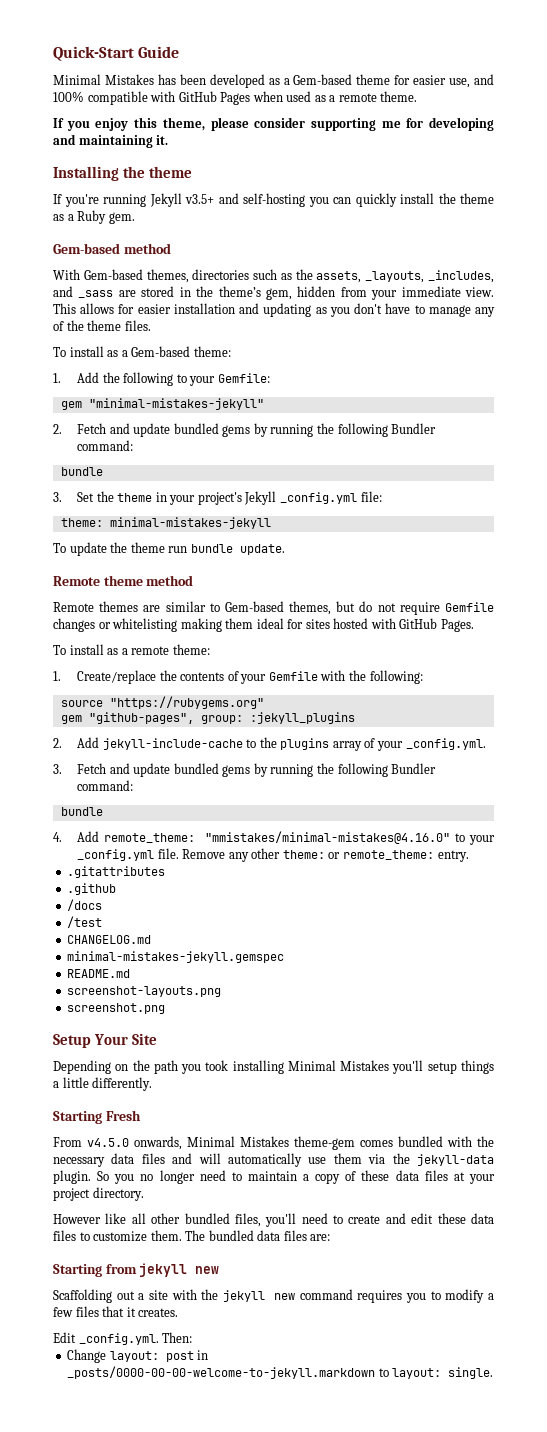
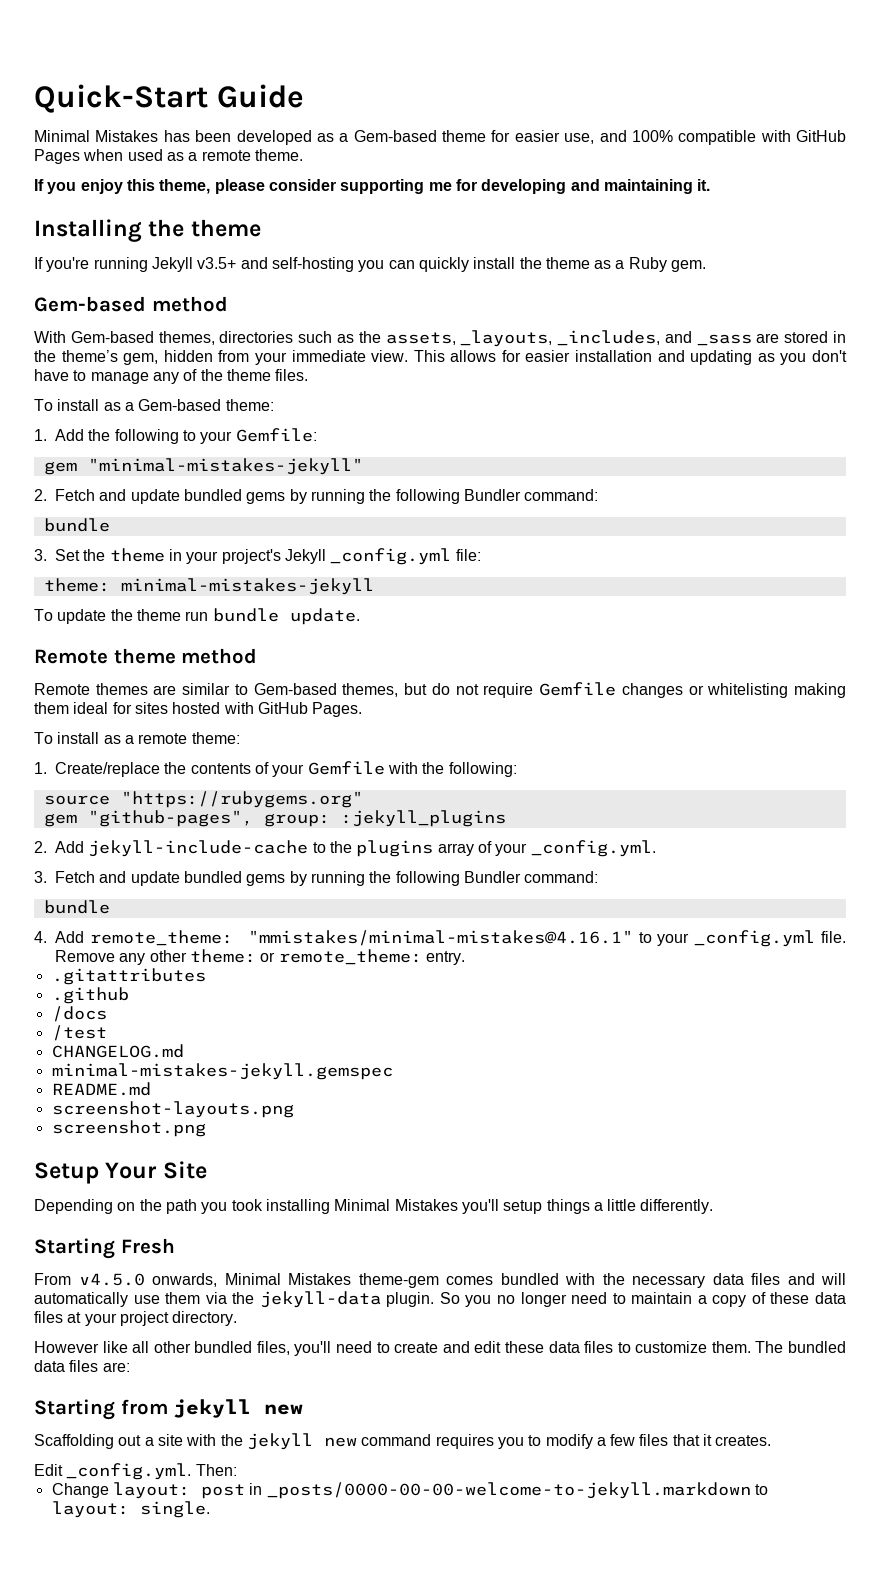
- 4. Add remote_theme: "mmistakes/minimal-mistakes@4.16.0" to your _config.yml file.
+ 4. Add remote_theme: "mmistakes/minimal-mistakes@4.16.1" to your _config.yml file.

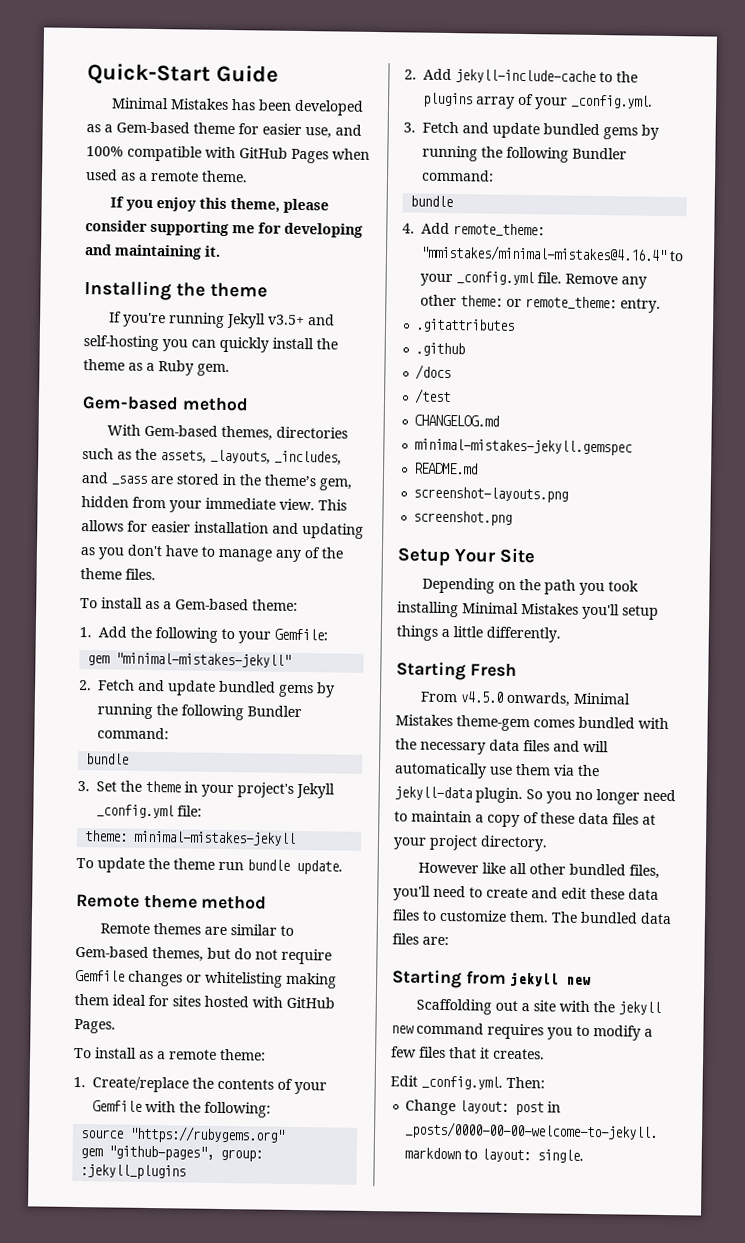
- 4. Add remote_theme: "mmistakes/minimal-mistakes@4.16.1" to your _config.yml file.
+ 4. Add remote_theme: "mmistakes/minimal-mistakes@4.16.4" to your _config.yml file.

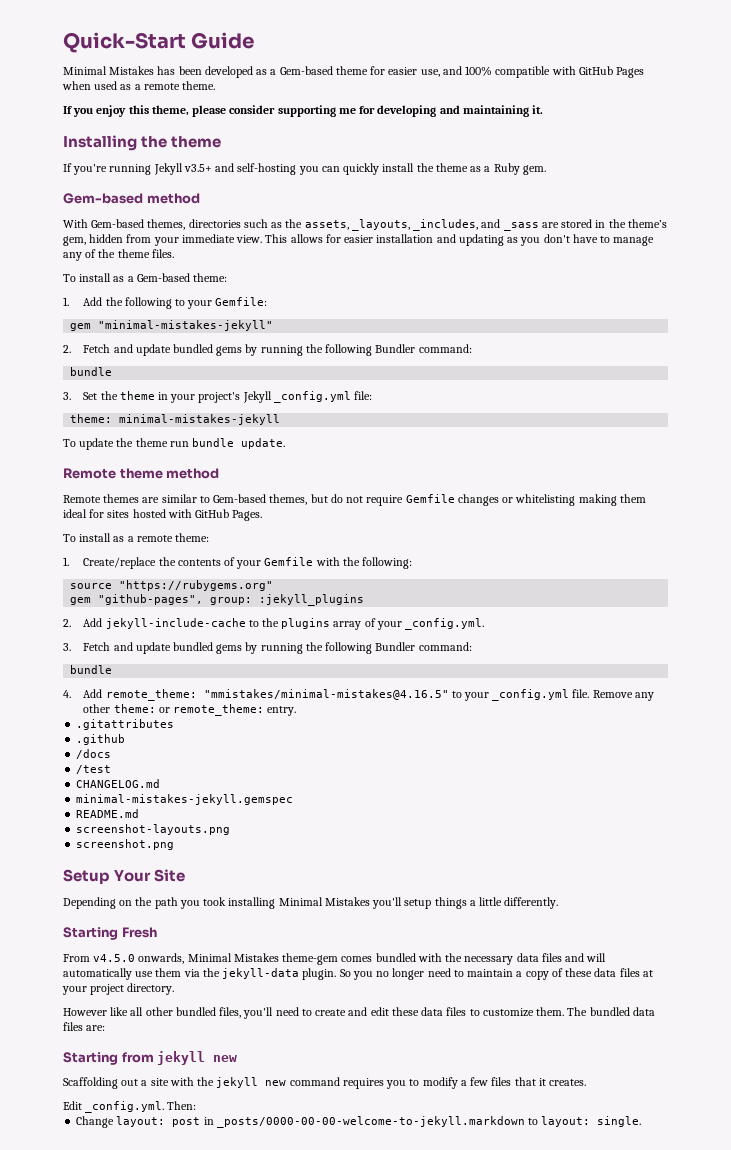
- 4. Add remote_theme: "mmistakes/minimal-mistakes@4.16.4" to your _config.yml file.
+ 4. Add remote_theme: "mmistakes/minimal-mistakes@4.16.5" to your _config.yml file.

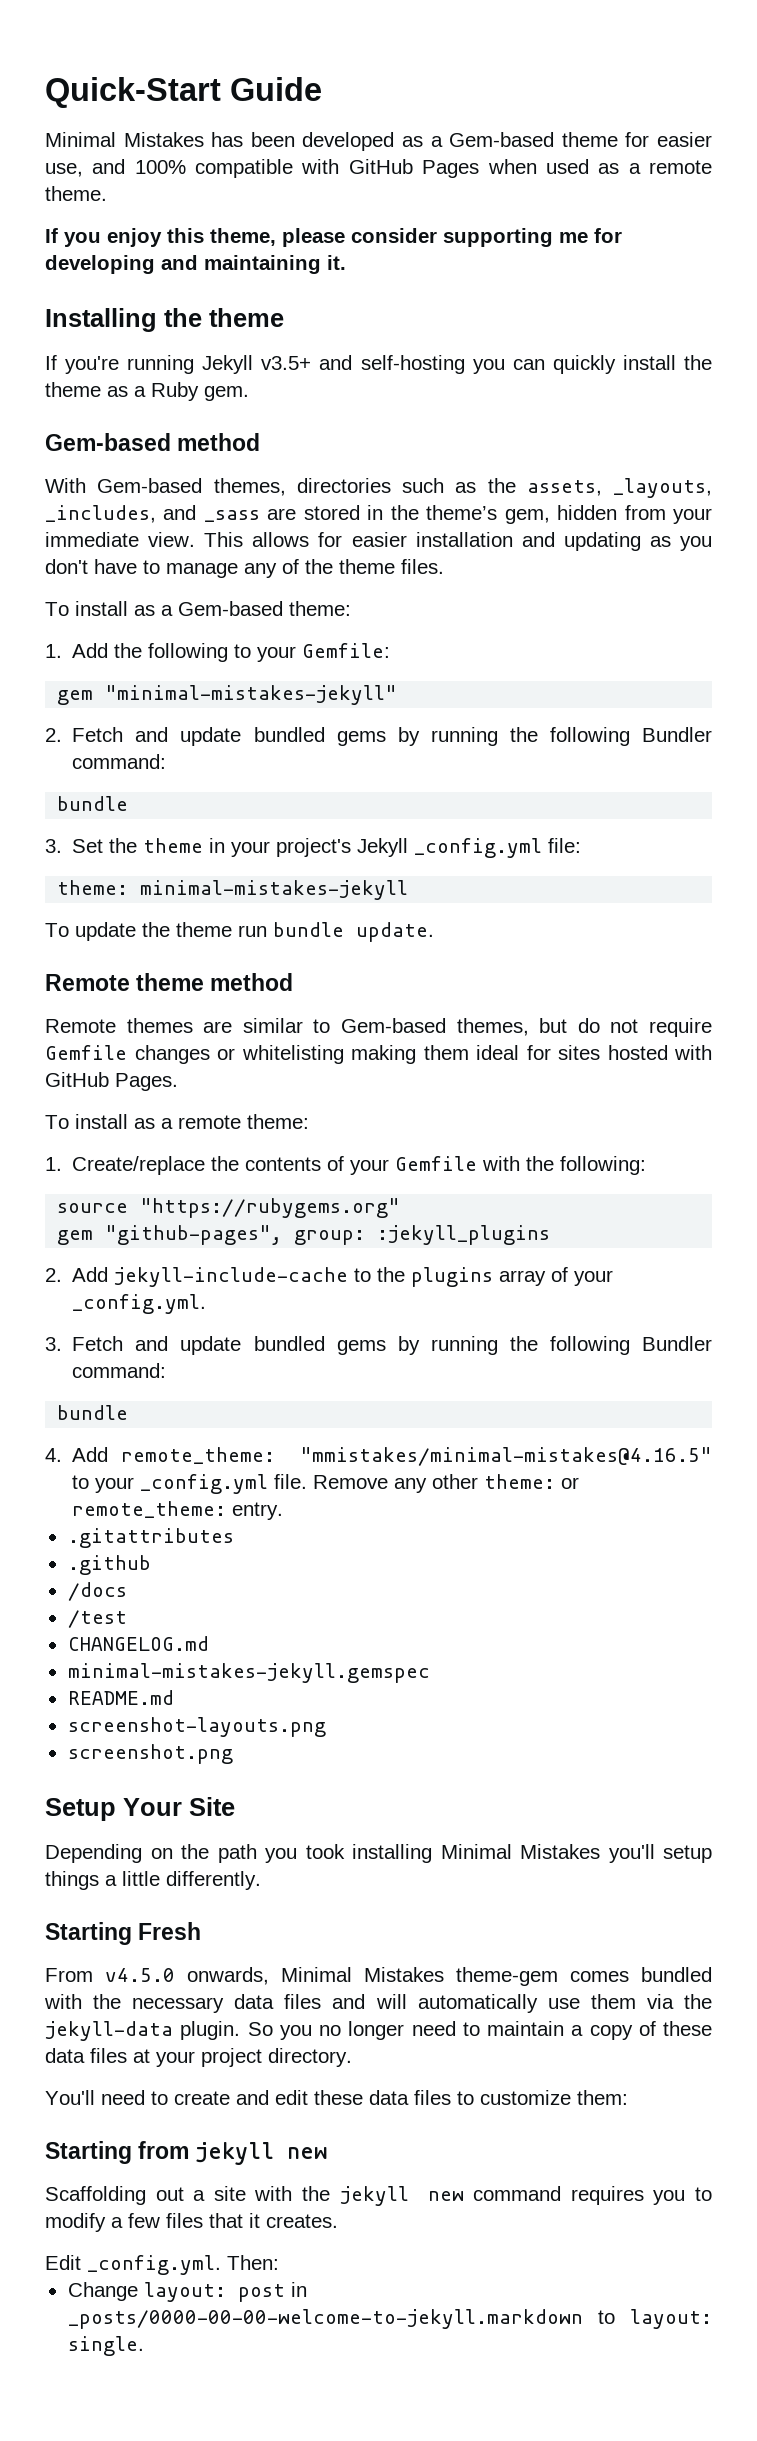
- However like all other bundled files, you'll need to create and edit these data files to customize them. The bundled data files are:
+ You'll need to create and edit these data files to customize them:

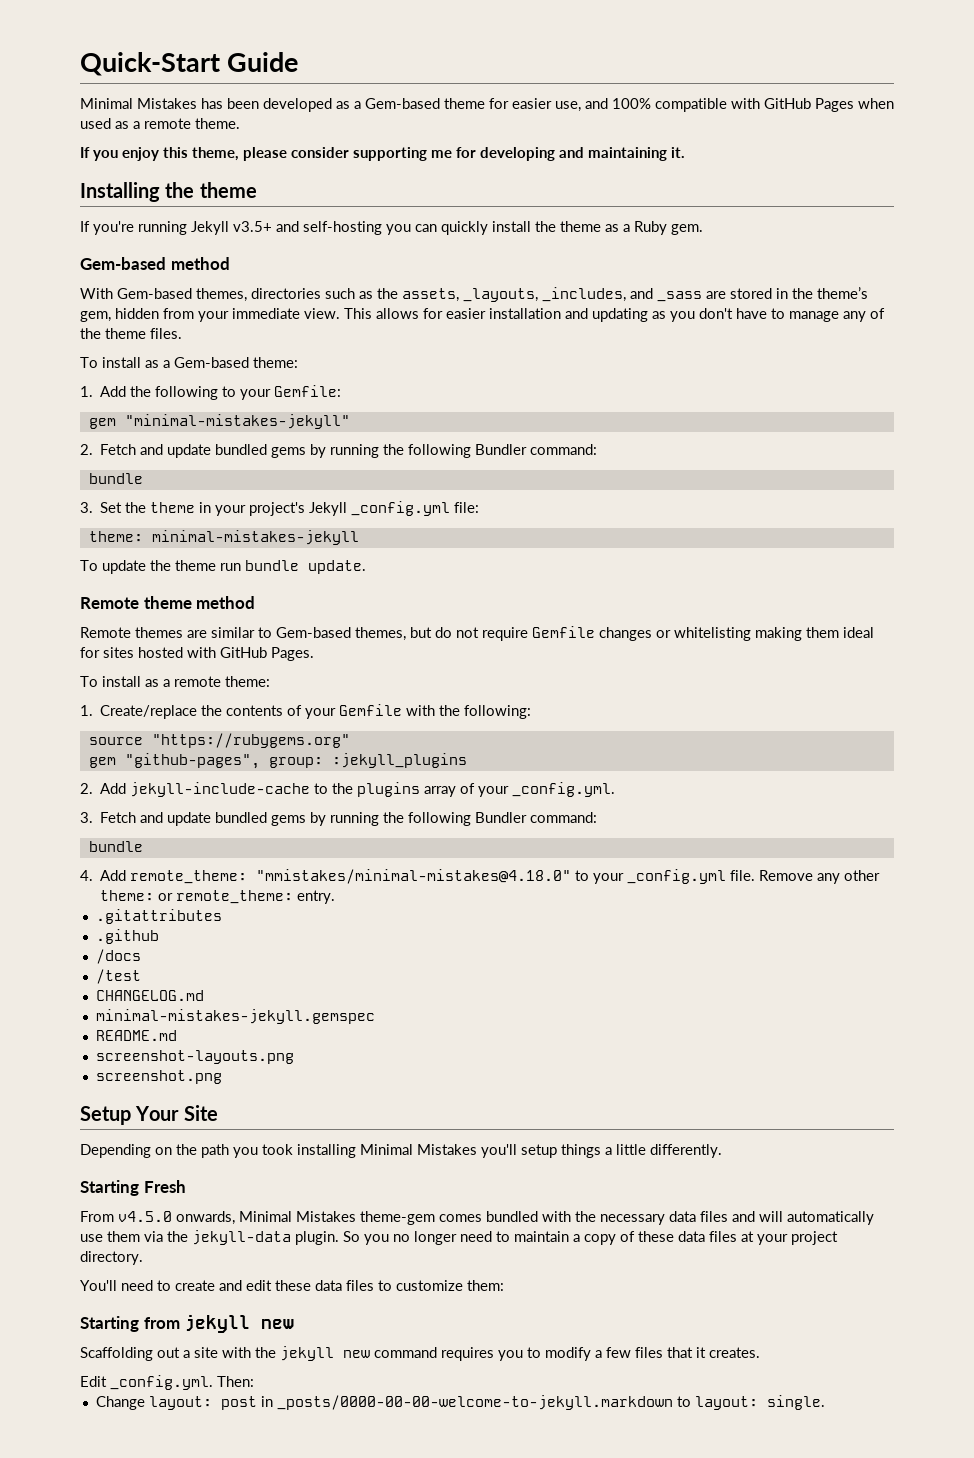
- 4. Add remote_theme: "mmistakes/minimal-mistakes@4.16.5" to your _config.yml file.
+ 4. Add remote_theme: "mmistakes/minimal-mistakes@4.18.0" to your _config.yml file.

